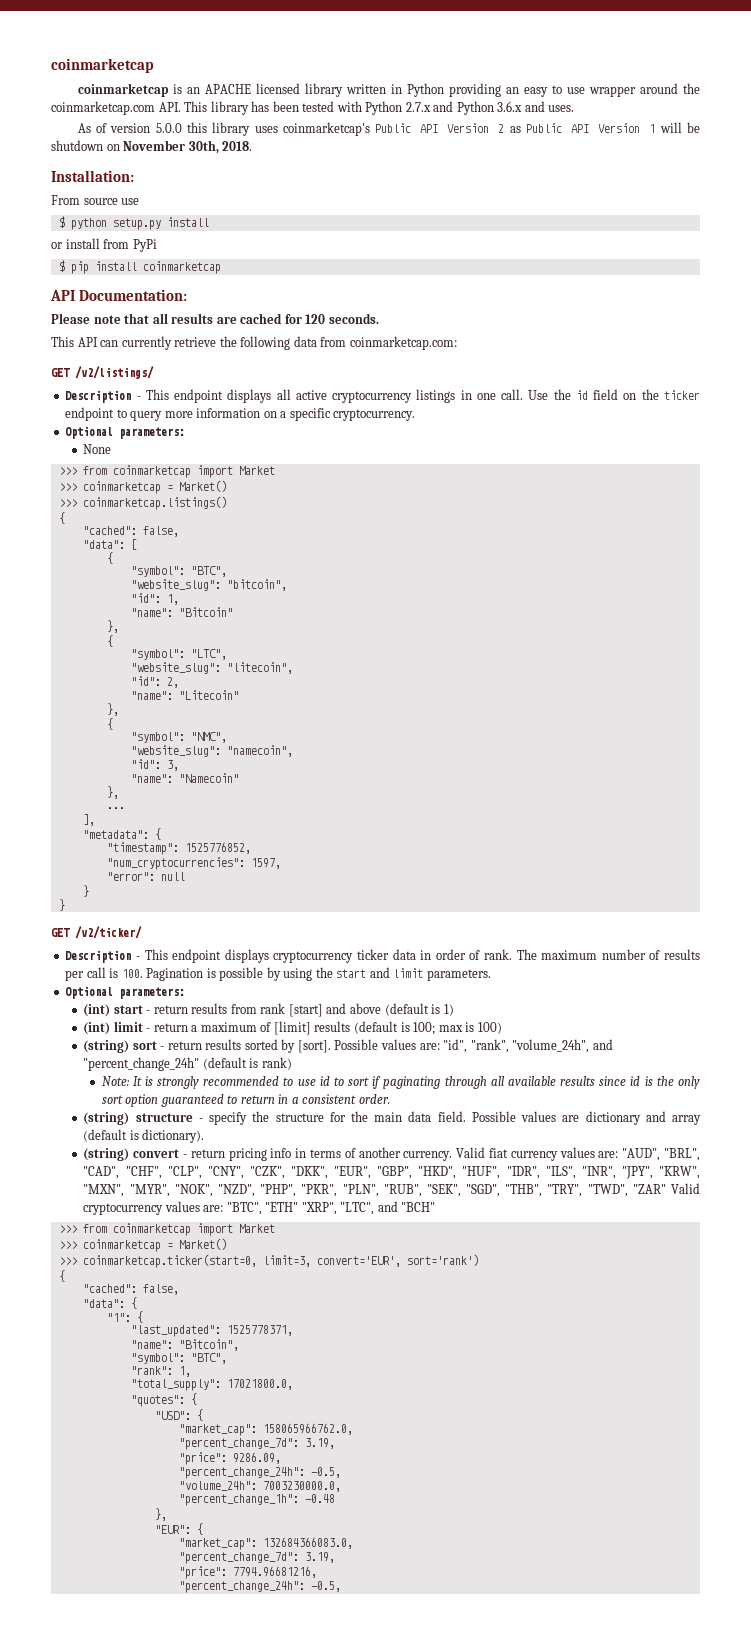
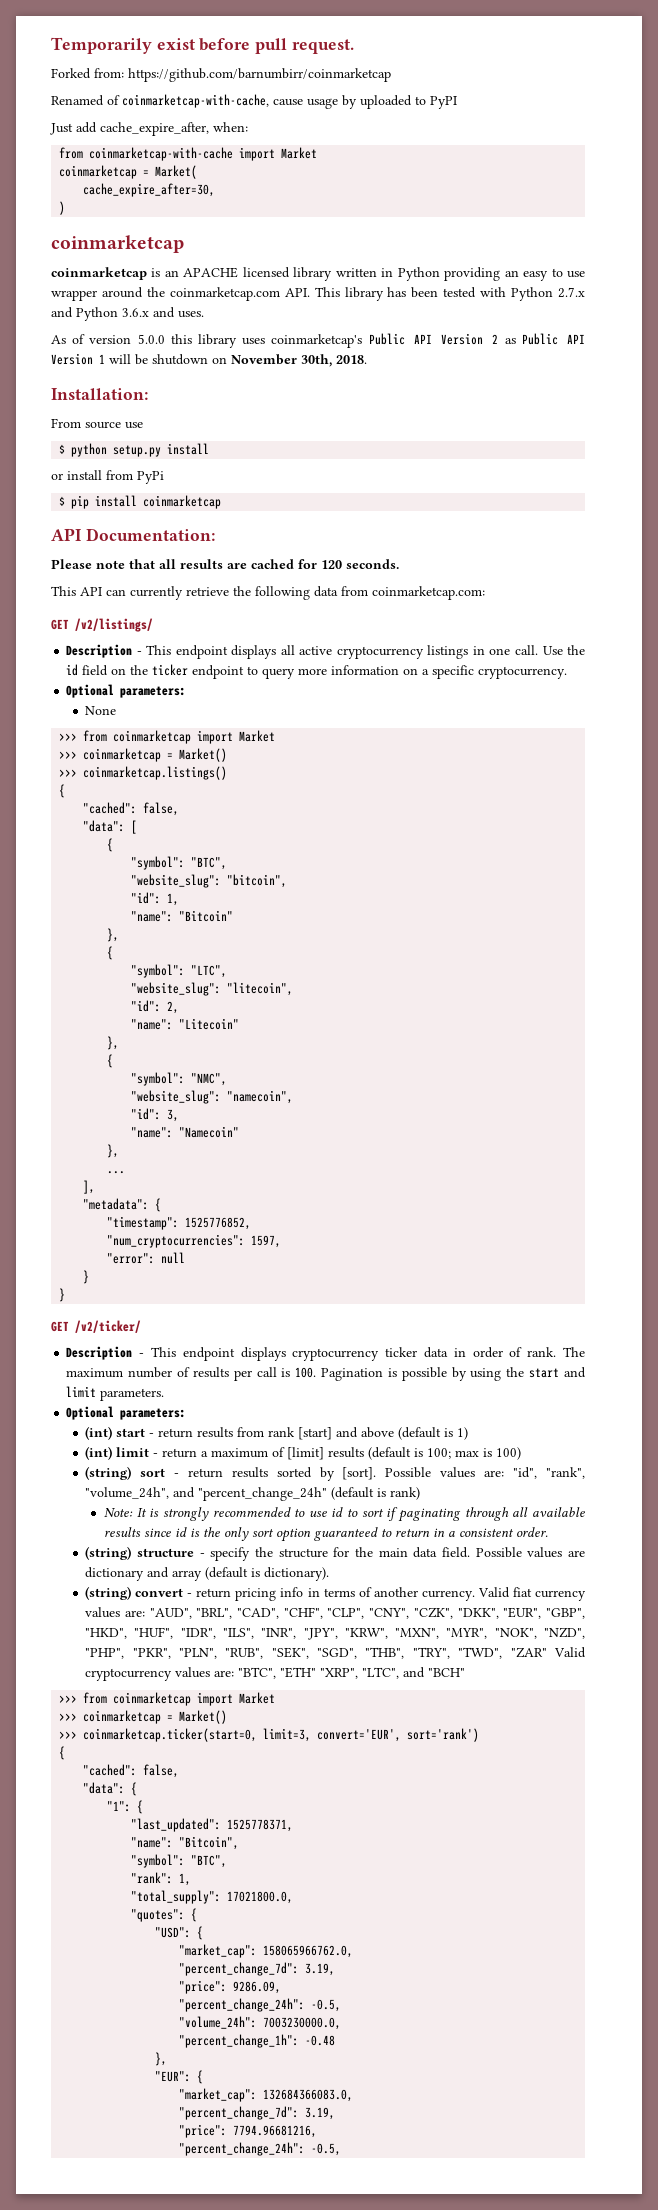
+ Temporarily exist before pull request.
+ Forked from: https://github.com/barnumbirr/coinmarketcap
+ Renamed of coinmarketcap-with-cache, cause usage by uploaded to PyPI
+ Just add cache_expire_after, when:
+ from coinmarketcap-with-cache import Market
+ coinmarketcap = Market(
+ cache_expire_after=30,
+ )

